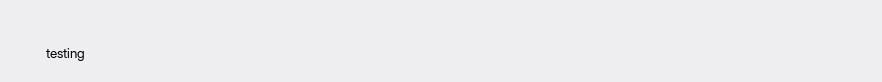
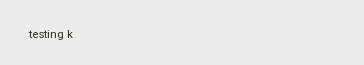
- testing
+ testing k

